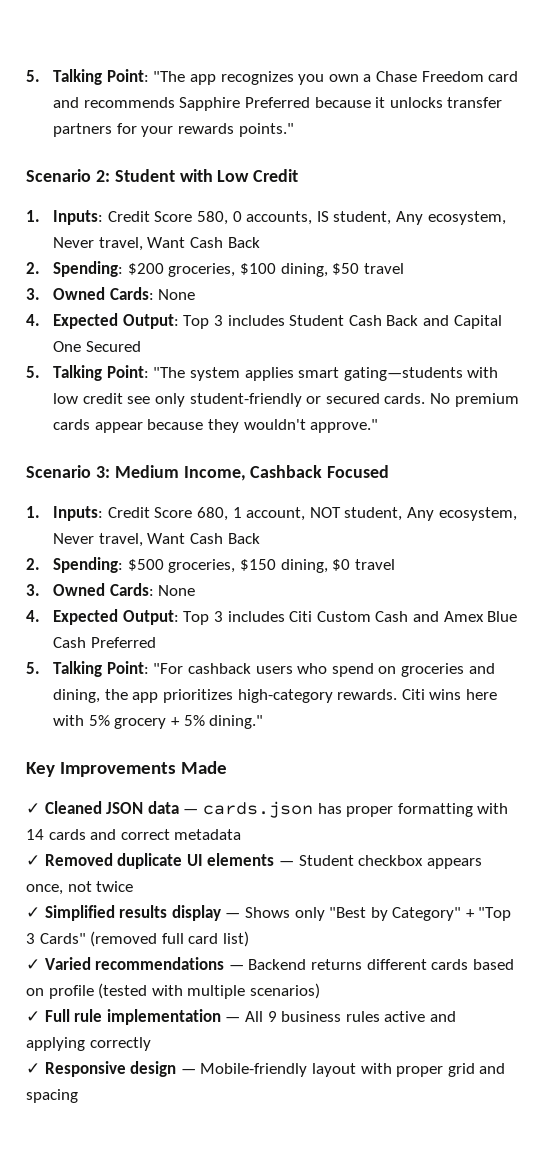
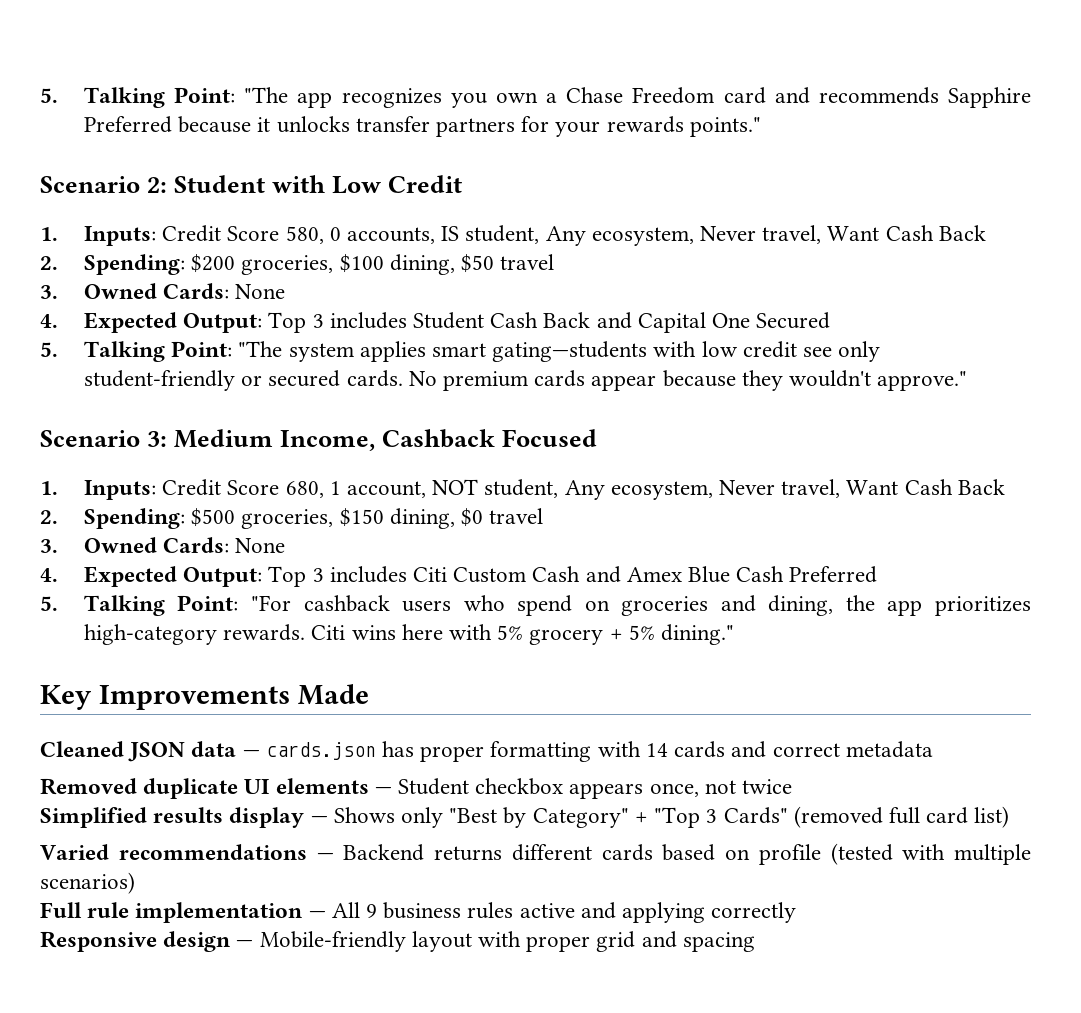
- ✓ Cleaned JSON data — cards.json has proper formatting with 14 cards and correct metadata
+ Cleaned JSON data — cards.json has proper formatting with 14 cards and correct metadata
- ✓ Removed duplicate UI elements — Student checkbox appears once, not twice
+ Removed duplicate UI elements — Student checkbox appears once, not twice
- ✓ Simplified results display — Shows only "Best by Category" + "Top 3 Cards" (removed full card list)
+ Simplified results display — Shows only "Best by Category" + "Top 3 Cards" (removed full card list)
- ✓ Varied recommendations — Backend returns different cards based on profile (tested with multiple scenarios)
+ Varied recommendations — Backend returns different cards based on profile (tested with multiple scenarios)
- ✓ Full rule implementation — All 9 business rules active and applying correctly
+ Full rule implementation — All 9 business rules active and applying correctly
- ✓ Responsive design — Mobile-friendly layout with proper grid and spacing
+ Responsive design — Mobile-friendly layout with proper grid and spacing

